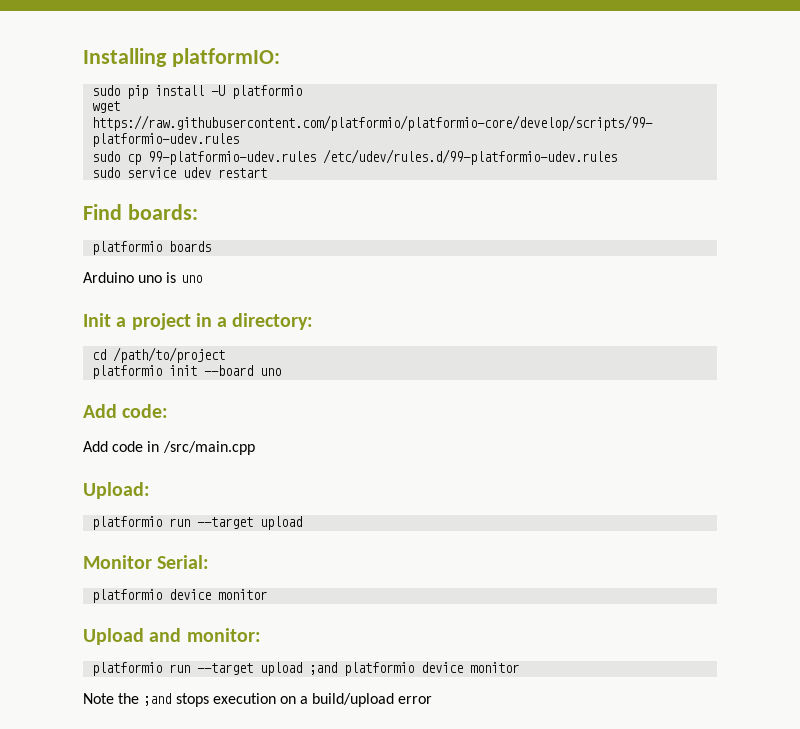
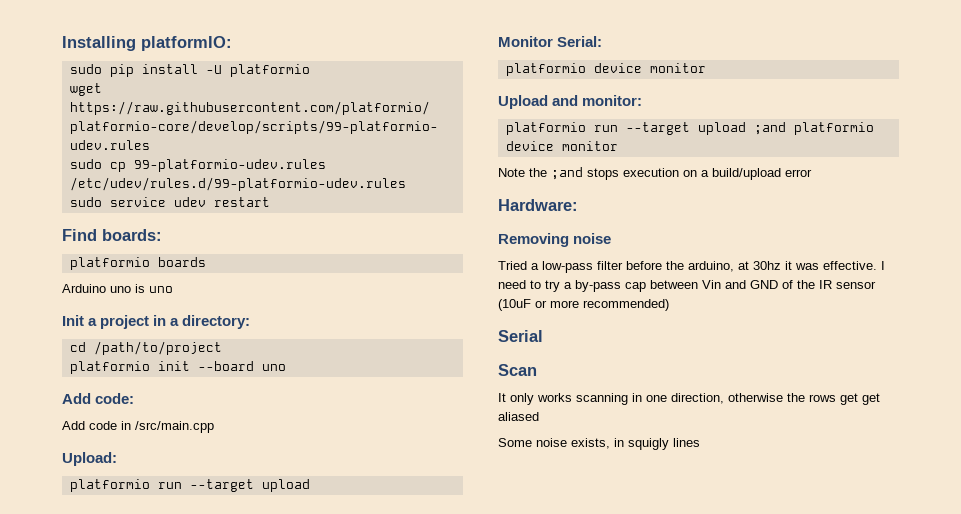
+ Hardware:
+ Removing noise
+ Tried a low-pass filter before the arduino, at 30hz it was effective. I need to try a by-pass cap between Vin and GND of the IR sensor (10uF or more recommended)
+ Serial
+ Scan
+ It only works scanning in one direction, otherwise the rows get get aliased
+ Some noise exists, in squigly lines

